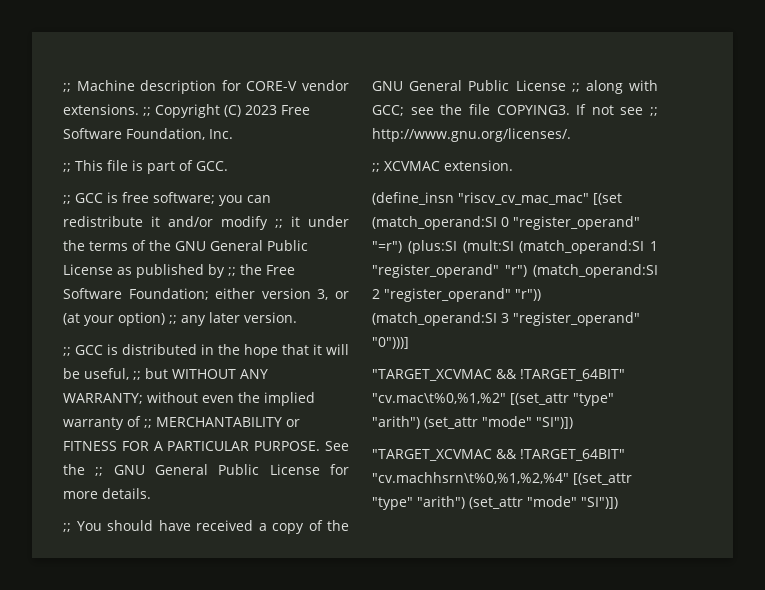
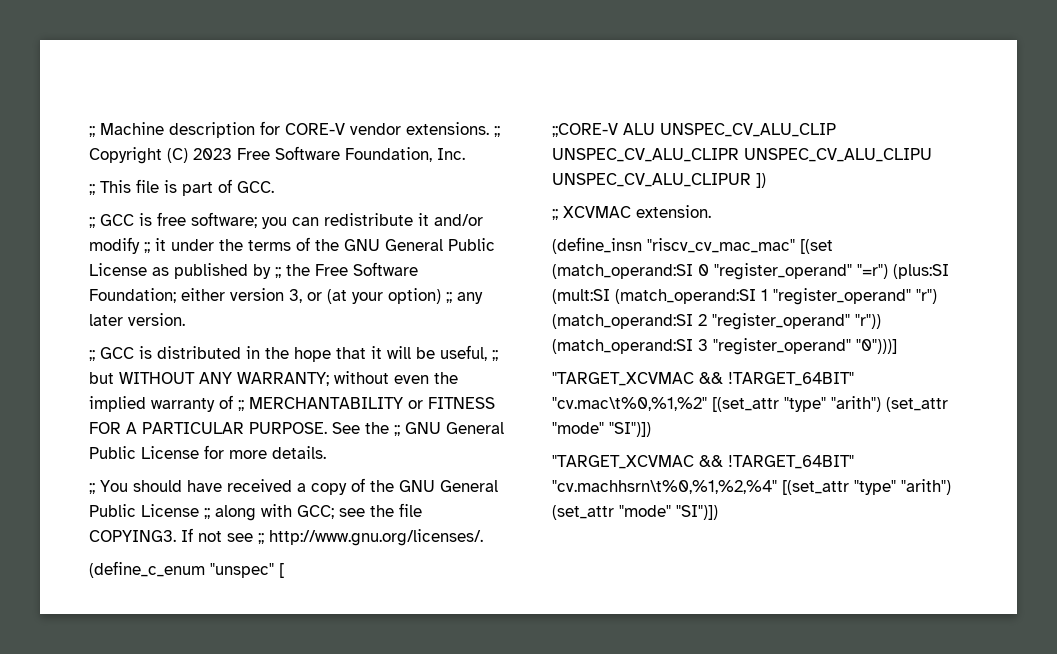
+ (define_c_enum "unspec" [
+ ;;CORE-V ALU UNSPEC_CV_ALU_CLIP UNSPEC_CV_ALU_CLIPR UNSPEC_CV_ALU_CLIPU UNSPEC_CV_ALU_CLIPUR ])

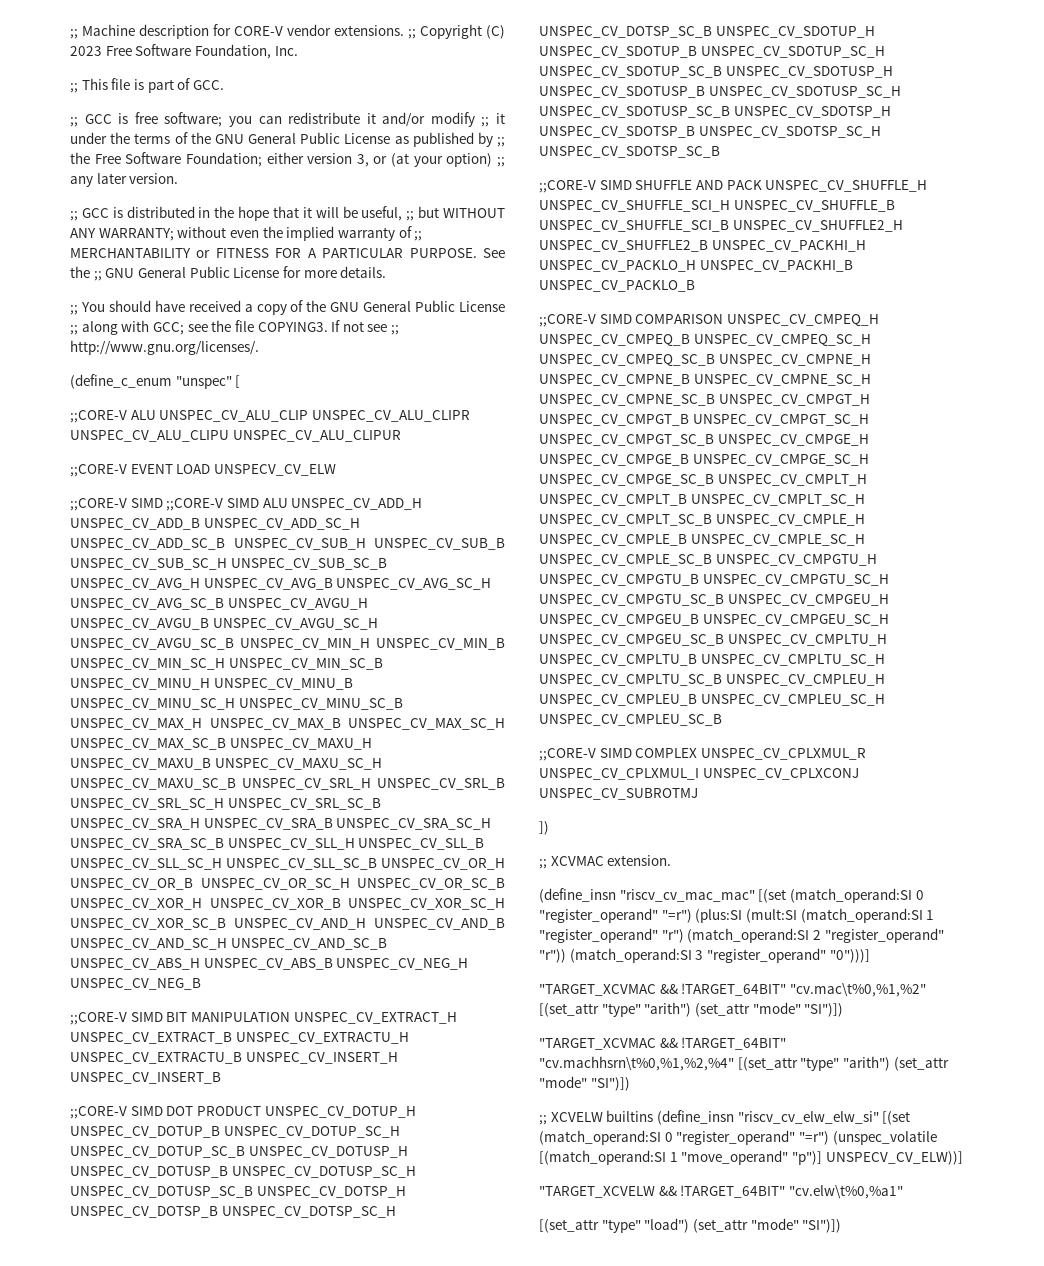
- ;;CORE-V ALU UNSPEC_CV_ALU_CLIP UNSPEC_CV_ALU_CLIPR UNSPEC_CV_ALU_CLIPU UNSPEC_CV_ALU_CLIPUR ])
+ ;;CORE-V ALU UNSPEC_CV_ALU_CLIP UNSPEC_CV_ALU_CLIPR UNSPEC_CV_ALU_CLIPU UNSPEC_CV_ALU_CLIPUR
+ ;;CORE-V EVENT LOAD UNSPECV_CV_ELW
+ ;;CORE-V SIMD ;;CORE-V SIMD ALU UNSPEC_CV_ADD_H UNSPEC_CV_ADD_B UNSPEC_CV_ADD_SC_H UNSPEC_CV_ADD_SC_B UNSPEC_CV_SUB_H UNSPEC_CV_SUB_B UNSPEC_CV_SUB_SC_H UNSPEC_CV_SUB_SC_B UNSPEC_CV_AVG_H UNSPEC_CV_AVG_B UNSPEC_CV_AVG_SC_H UNSPEC_CV_AVG_SC_B UNSPEC_CV_AVGU_H UNSPEC_CV_AVGU_B UNSPEC_CV_AVGU_SC_H UNSPEC_CV_AVGU_SC_B UNSPEC_CV_MIN_H UNSPEC_CV_MIN_B UNSPEC_CV_MIN_SC_H UNSPEC_CV_MIN_SC_B UNSPEC_CV_MINU_H UNSPEC_CV_MINU_B UNSPEC_CV_MINU_SC_H UNSPEC_CV_MINU_SC_B UNSPEC_CV_MAX_H UNSPEC_CV_MAX_B UNSPEC_CV_MAX_SC_H UNSPEC_CV_MAX_SC_B UNSPEC_CV_MAXU_H UNSPEC_CV_MAXU_B UNSPEC_CV_MAXU_SC_H UNSPEC_CV_MAXU_SC_B UNSPEC_CV_SRL_H UNSPEC_CV_SRL_B UNSPEC_CV_SRL_SC_H UNSPEC_CV_SRL_SC_B UNSPEC_CV_SRA_H UNSPEC_CV_SRA_B UNSPEC_CV_SRA_SC_H UNSPEC_CV_SRA_SC_B UNSPEC_CV_SLL_H UNSPEC_CV_SLL_B UNSPEC_CV_SLL_SC_H UNSPEC_CV_SLL_SC_B UNSPEC_CV_OR_H UNSPEC_CV_OR_B UNSPEC_CV_OR_SC_H UNSPEC_CV_OR_SC_B UNSPEC_CV_XOR_H UNSPEC_CV_XOR_B UNSPEC_CV_XOR_SC_H UNSPEC_CV_XOR_SC_B UNSPEC_CV_AND_H UNSPEC_CV_AND_B UNSPEC_CV_AND_SC_H UNSPEC_CV_AND_SC_B UNSPEC_CV_ABS_H UNSPEC_CV_ABS_B UNSPEC_CV_NEG_H UNSPEC_CV_NEG_B
+ ;;CORE-V SIMD BIT MANIPULATION UNSPEC_CV_EXTRACT_H UNSPEC_CV_EXTRACT_B UNSPEC_CV_EXTRACTU_H UNSPEC_CV_EXTRACTU_B UNSPEC_CV_INSERT_H UNSPEC_CV_INSERT_B
+ ;;CORE-V SIMD DOT PRODUCT UNSPEC_CV_DOTUP_H UNSPEC_CV_DOTUP_B UNSPEC_CV_DOTUP_SC_H UNSPEC_CV_DOTUP_SC_B UNSPEC_CV_DOTUSP_H UNSPEC_CV_DOTUSP_B UNSPEC_CV_DOTUSP_SC_H UNSPEC_CV_DOTUSP_SC_B UNSPEC_CV_DOTSP_H UNSPEC_CV_DOTSP_B UNSPEC_CV_DOTSP_SC_H UNSPEC_CV_DOTSP_SC_B UNSPEC_CV_SDOTUP_H UNSPEC_CV_SDOTUP_B UNSPEC_CV_SDOTUP_SC_H UNSPEC_CV_SDOTUP_SC_B UNSPEC_CV_SDOTUSP_H UNSPEC_CV_SDOTUSP_B UNSPEC_CV_SDOTUSP_SC_H UNSPEC_CV_SDOTUSP_SC_B UNSPEC_CV_SDOTSP_H UNSPEC_CV_SDOTSP_B UNSPEC_CV_SDOTSP_SC_H UNSPEC_CV_SDOTSP_SC_B
+ ;;CORE-V SIMD SHUFFLE AND PACK UNSPEC_CV_SHUFFLE_H UNSPEC_CV_SHUFFLE_SCI_H UNSPEC_CV_SHUFFLE_B UNSPEC_CV_SHUFFLE_SCI_B UNSPEC_CV_SHUFFLE2_H UNSPEC_CV_SHUFFLE2_B UNSPEC_CV_PACKHI_H UNSPEC_CV_PACKLO_H UNSPEC_CV_PACKHI_B UNSPEC_CV_PACKLO_B
+ ;;CORE-V SIMD COMPARISON UNSPEC_CV_CMPEQ_H UNSPEC_CV_CMPEQ_B UNSPEC_CV_CMPEQ_SC_H UNSPEC_CV_CMPEQ_SC_B UNSPEC_CV_CMPNE_H UNSPEC_CV_CMPNE_B UNSPEC_CV_CMPNE_SC_H UNSPEC_CV_CMPNE_SC_B UNSPEC_CV_CMPGT_H UNSPEC_CV_CMPGT_B UNSPEC_CV_CMPGT_SC_H UNSPEC_CV_CMPGT_SC_B UNSPEC_CV_CMPGE_H UNSPEC_CV_CMPGE_B UNSPEC_CV_CMPGE_SC_H UNSPEC_CV_CMPGE_SC_B UNSPEC_CV_CMPLT_H UNSPEC_CV_CMPLT_B UNSPEC_CV_CMPLT_SC_H UNSPEC_CV_CMPLT_SC_B UNSPEC_CV_CMPLE_H UNSPEC_CV_CMPLE_B UNSPEC_CV_CMPLE_SC_H UNSPEC_CV_CMPLE_SC_B UNSPEC_CV_CMPGTU_H UNSPEC_CV_CMPGTU_B UNSPEC_CV_CMPGTU_SC_H UNSPEC_CV_CMPGTU_SC_B UNSPEC_CV_CMPGEU_H UNSPEC_CV_CMPGEU_B UNSPEC_CV_CMPGEU_SC_H UNSPEC_CV_CMPGEU_SC_B UNSPEC_CV_CMPLTU_H UNSPEC_CV_CMPLTU_B UNSPEC_CV_CMPLTU_SC_H UNSPEC_CV_CMPLTU_SC_B UNSPEC_CV_CMPLEU_H UNSPEC_CV_CMPLEU_B UNSPEC_CV_CMPLEU_SC_H UNSPEC_CV_CMPLEU_SC_B
+ ;;CORE-V SIMD COMPLEX UNSPEC_CV_CPLXMUL_R UNSPEC_CV_CPLXMUL_I UNSPEC_CV_CPLXCONJ UNSPEC_CV_SUBROTMJ
+ ])
+ ;; XCVELW builtins (define_insn "riscv_cv_elw_elw_si" [(set (match_operand:SI 0 "register_operand" "=r") (unspec_volatile [(match_operand:SI 1 "move_operand" "p")] UNSPECV_CV_ELW))]
+ "TARGET_XCVELW && !TARGET_64BIT" "cv.elw\t%0,%a1"
+ [(set_attr "type" "load") (set_attr "mode" "SI")])

